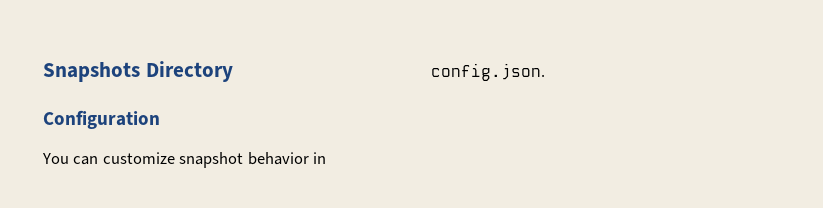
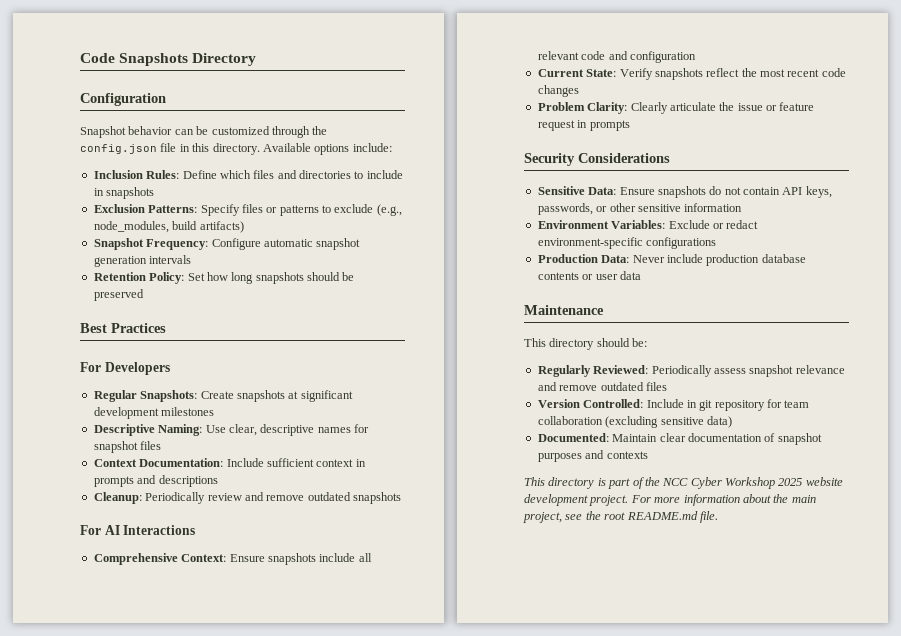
- Snapshots Directory
+ Code Snapshots Directory
- You can customize snapshot behavior in config.json.
+ Snapshot behavior can be customized through the config.json file in this directory. Available options include:
+ Inclusion Rules: Define which files and directories to include in snapshots
+ Exclusion Patterns: Specify files or patterns to exclude (e.g., node_modules, build artifacts)
+ Snapshot Frequency: Configure automatic snapshot generation intervals
+ Retention Policy: Set how long snapshots should be preserved
+ Best Practices
+ For Developers
+ Regular Snapshots: Create snapshots at significant development milestones
+ Descriptive Naming: Use clear, descriptive names for snapshot files
+ Context Documentation: Include sufficient context in prompts and descriptions
+ Cleanup: Periodically review and remove outdated snapshots
+ For AI Interactions
+ Comprehensive Context: Ensure snapshots include all relevant code and configuration
+ Current State: Verify snapshots reflect the most recent code changes
+ Problem Clarity: Clearly articulate the issue or feature request in prompts
+ Security Considerations
+ Sensitive Data: Ensure snapshots do not contain API keys, passwords, or other sensitive information
+ Environment Variables: Exclude or redact environment-specific configurations
+ Production Data: Never include production database contents or user data
+ Maintenance
+ This directory should be:
+ Regularly Reviewed: Periodically assess snapshot relevance and remove outdated files
+ Version Controlled: Include in git repository for team collaboration (excluding sensitive data)
+ Documented: Maintain clear documentation of snapshot purposes and contexts
+ This directory is part of the NCC Cyber Workshop 2025 website development project. For more information about the main project, see the root README.md file.

